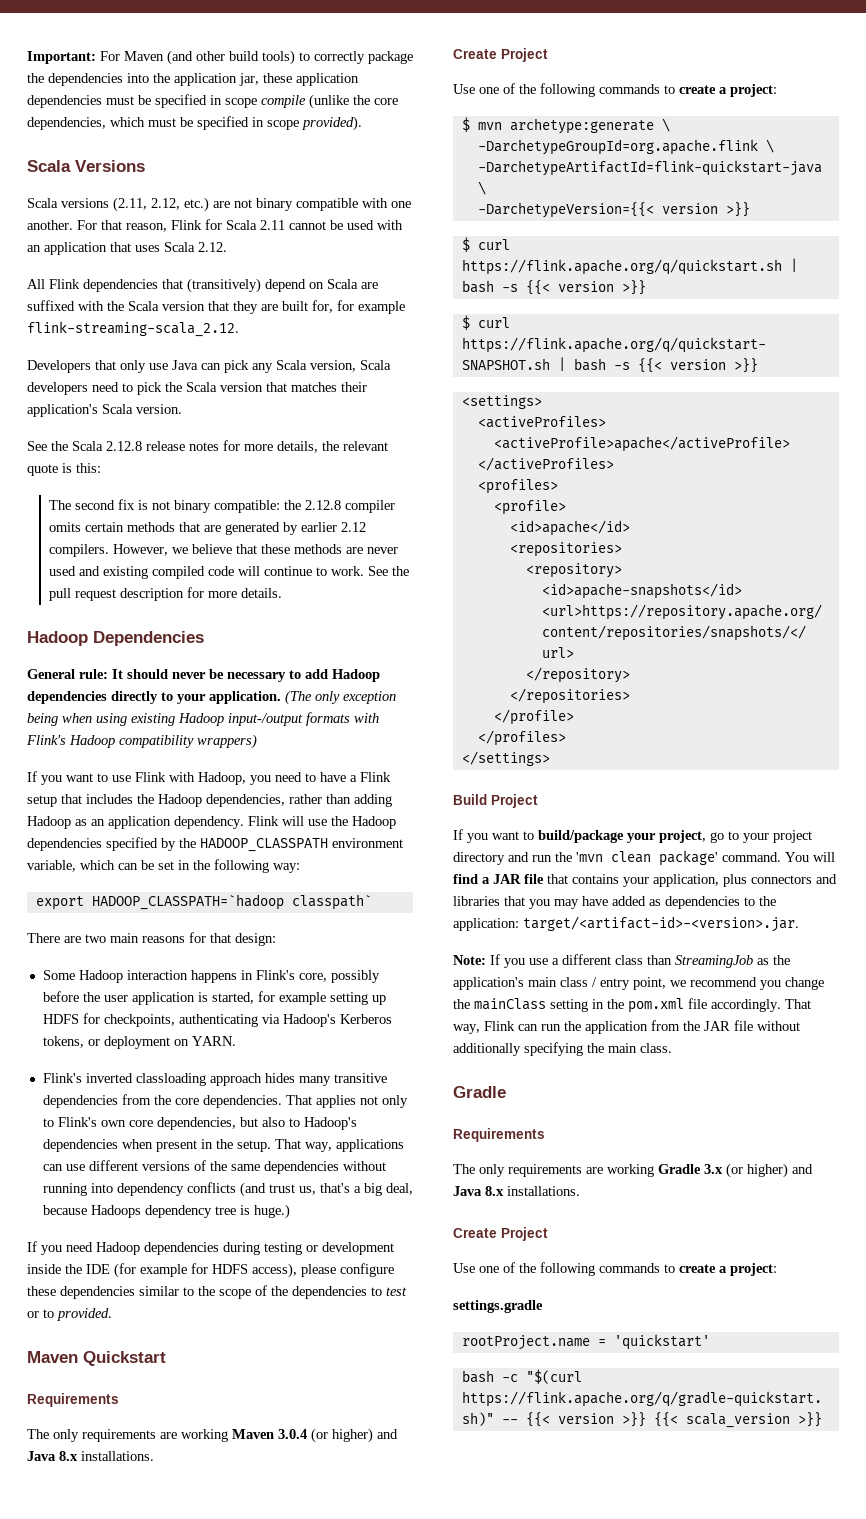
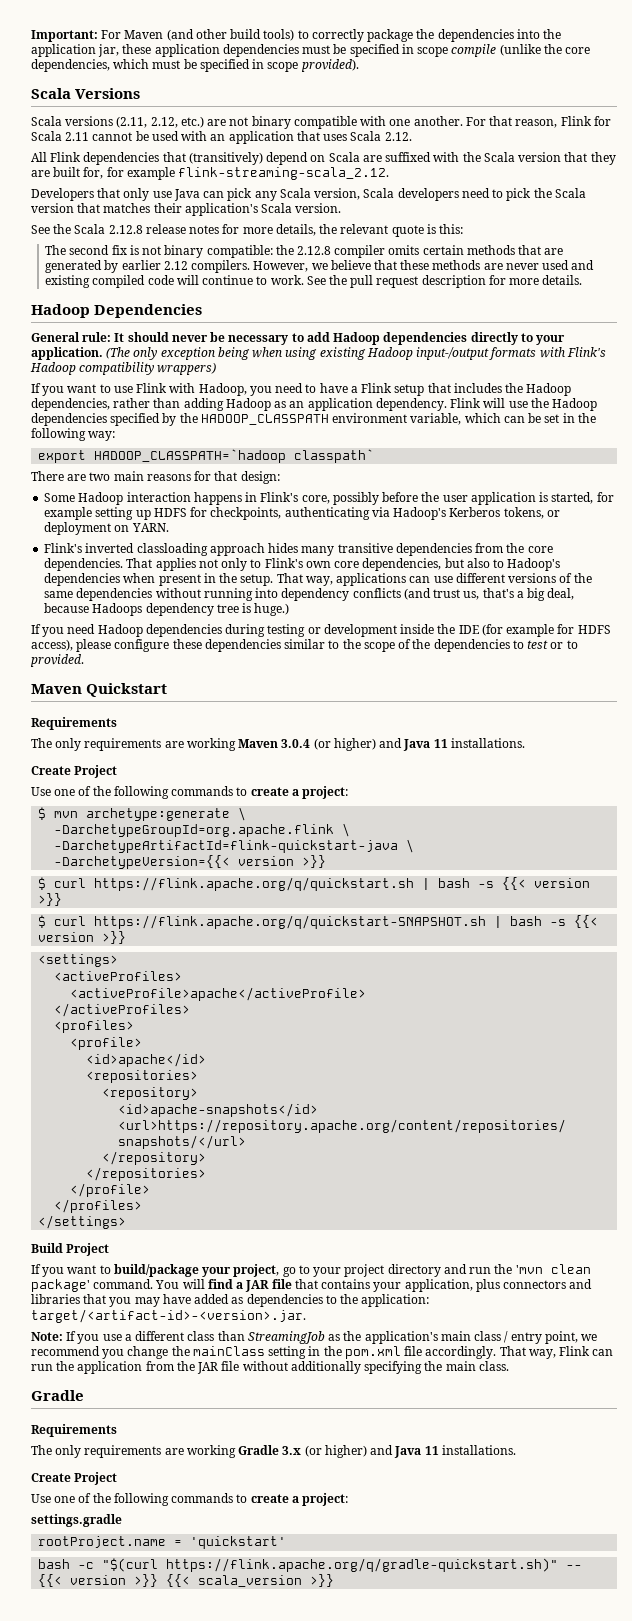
- The only requirements are working Maven 3.0.4 (or higher) and Java 8.x installations.
+ The only requirements are working Maven 3.0.4 (or higher) and Java 11 installations.
- The only requirements are working Gradle 3.x (or higher) and Java 8.x installations.
+ The only requirements are working Gradle 3.x (or higher) and Java 11 installations.

